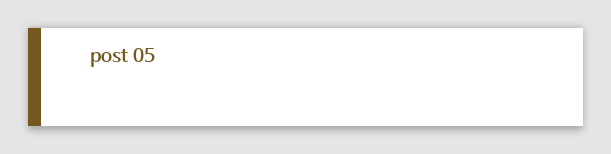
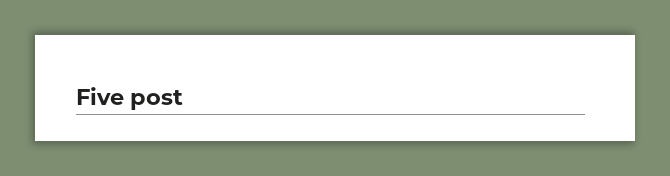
- post 05
+ Five post

